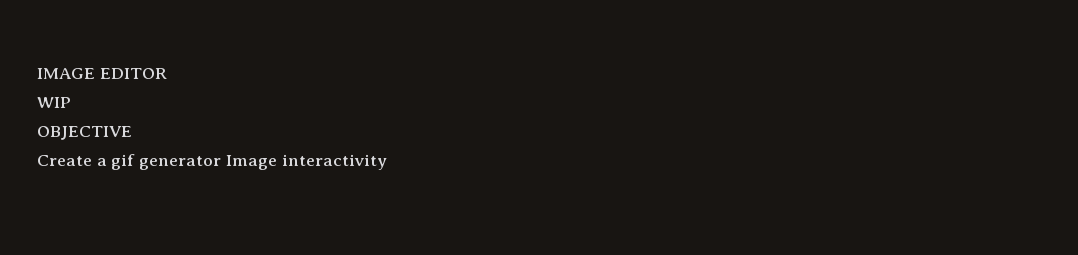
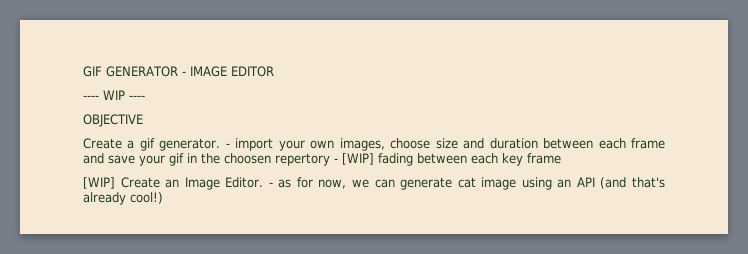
- IMAGE EDITOR
+ GIF GENERATOR - IMAGE EDITOR
- WIP
+ ---- WIP ----
- Create a gif generator Image interactivity
+ Create a gif generator. - import your own images, choose size and duration between each frame and save your gif in the choosen repertory - [WIP] fading between each key frame
+ [WIP] Create an Image Editor. - as for now, we can generate cat image using an API (and that's already cool!)

